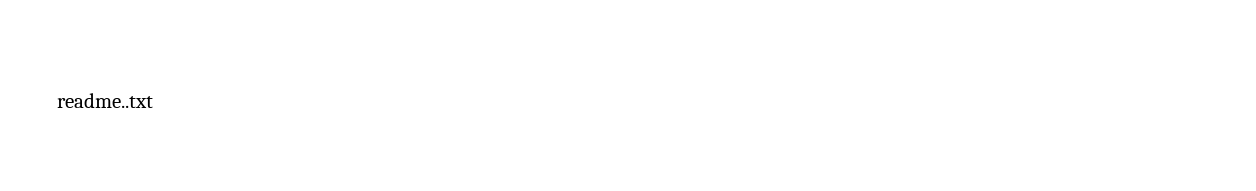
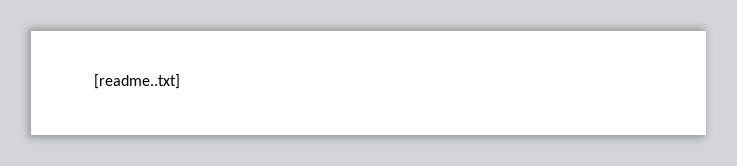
- readme..txt
+ [readme..txt]

